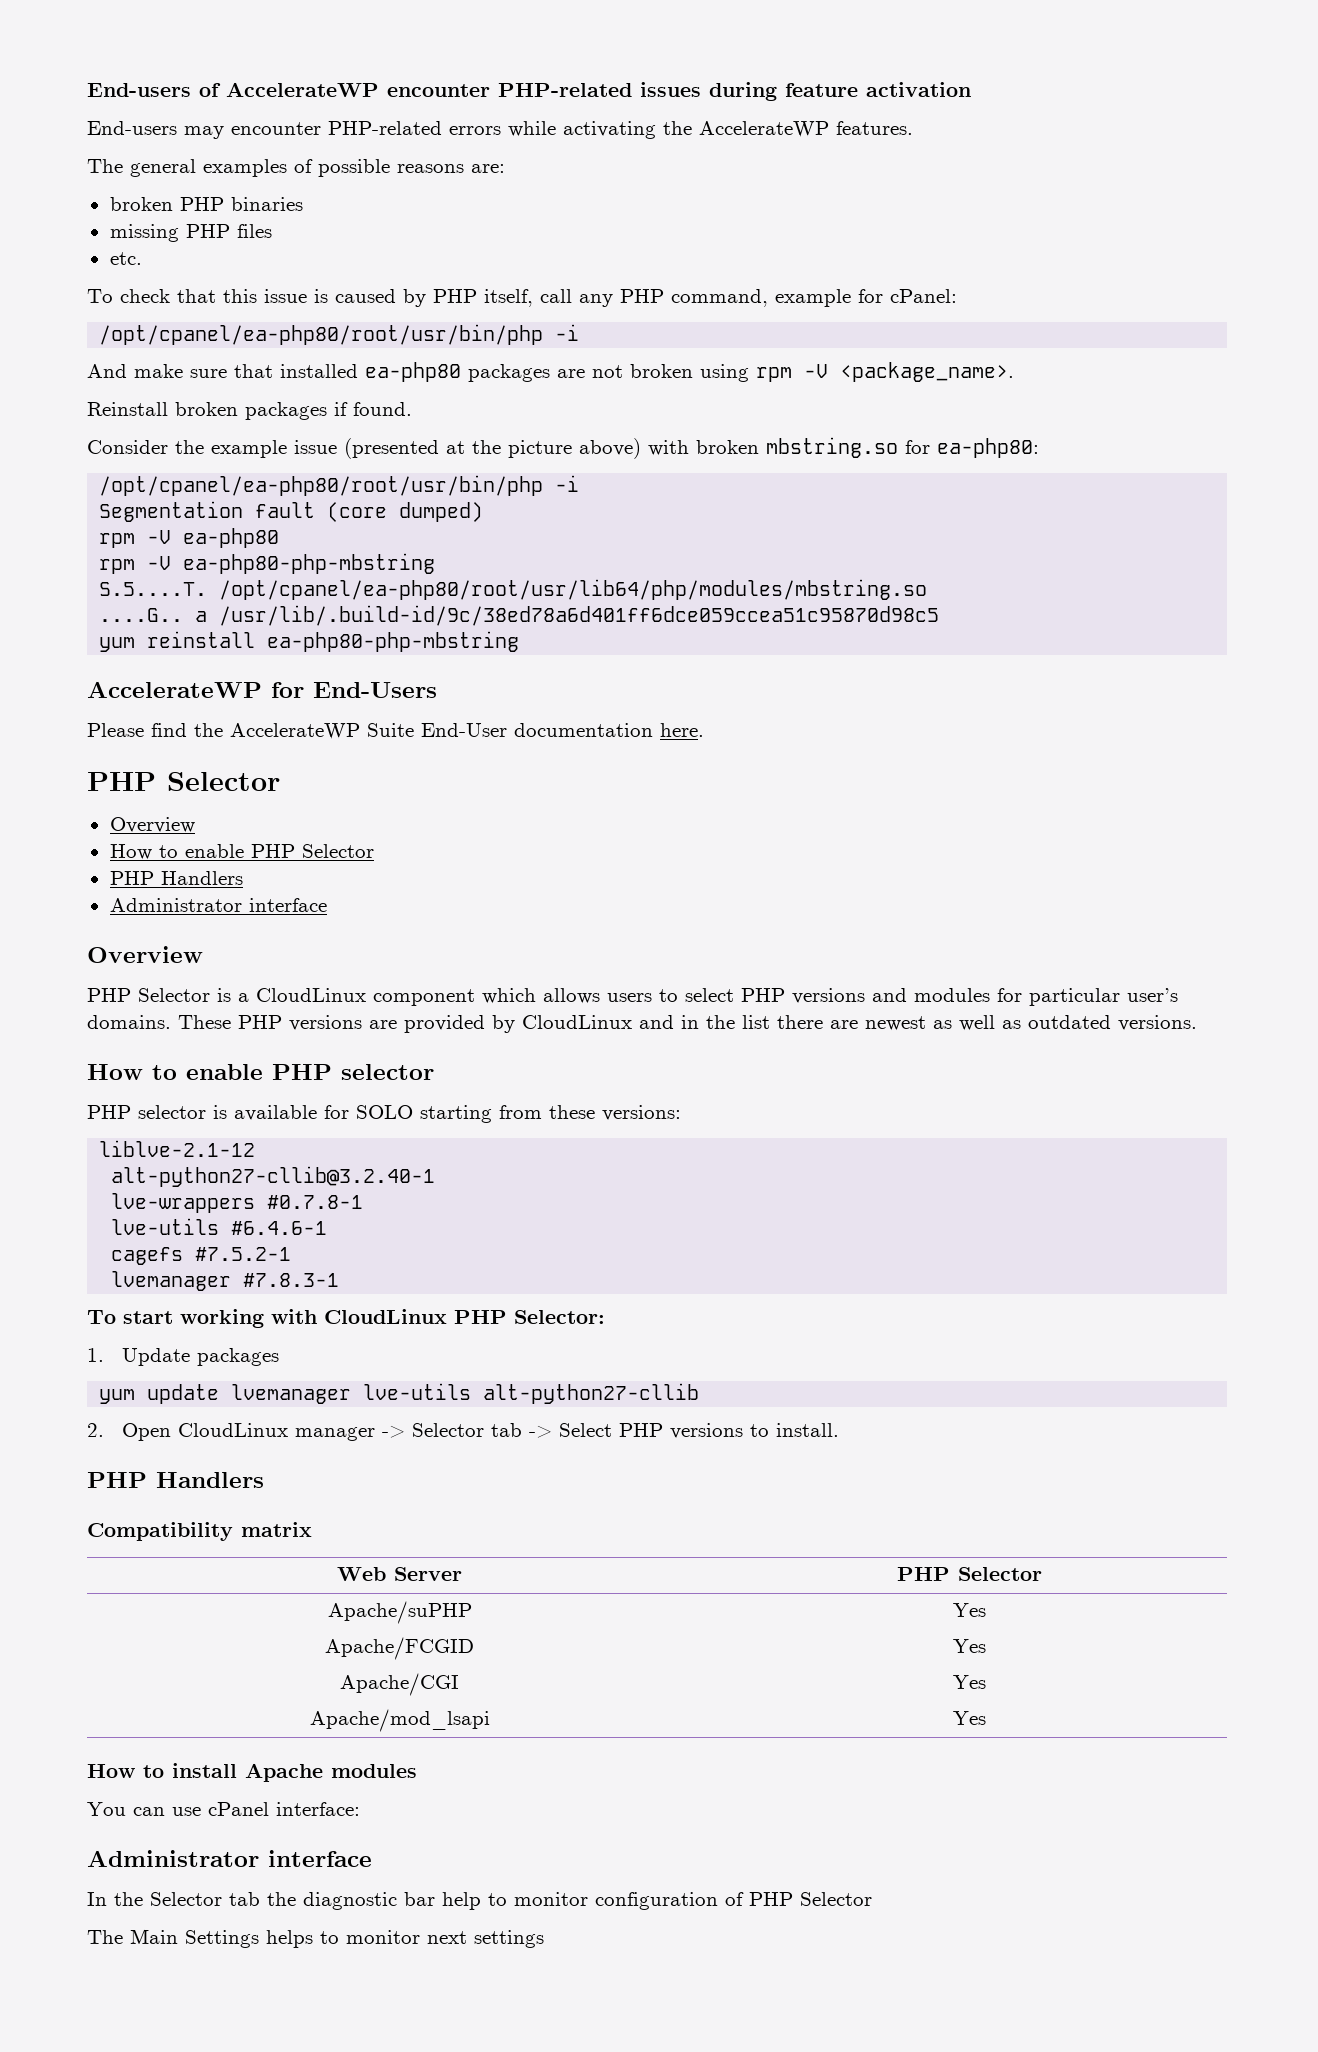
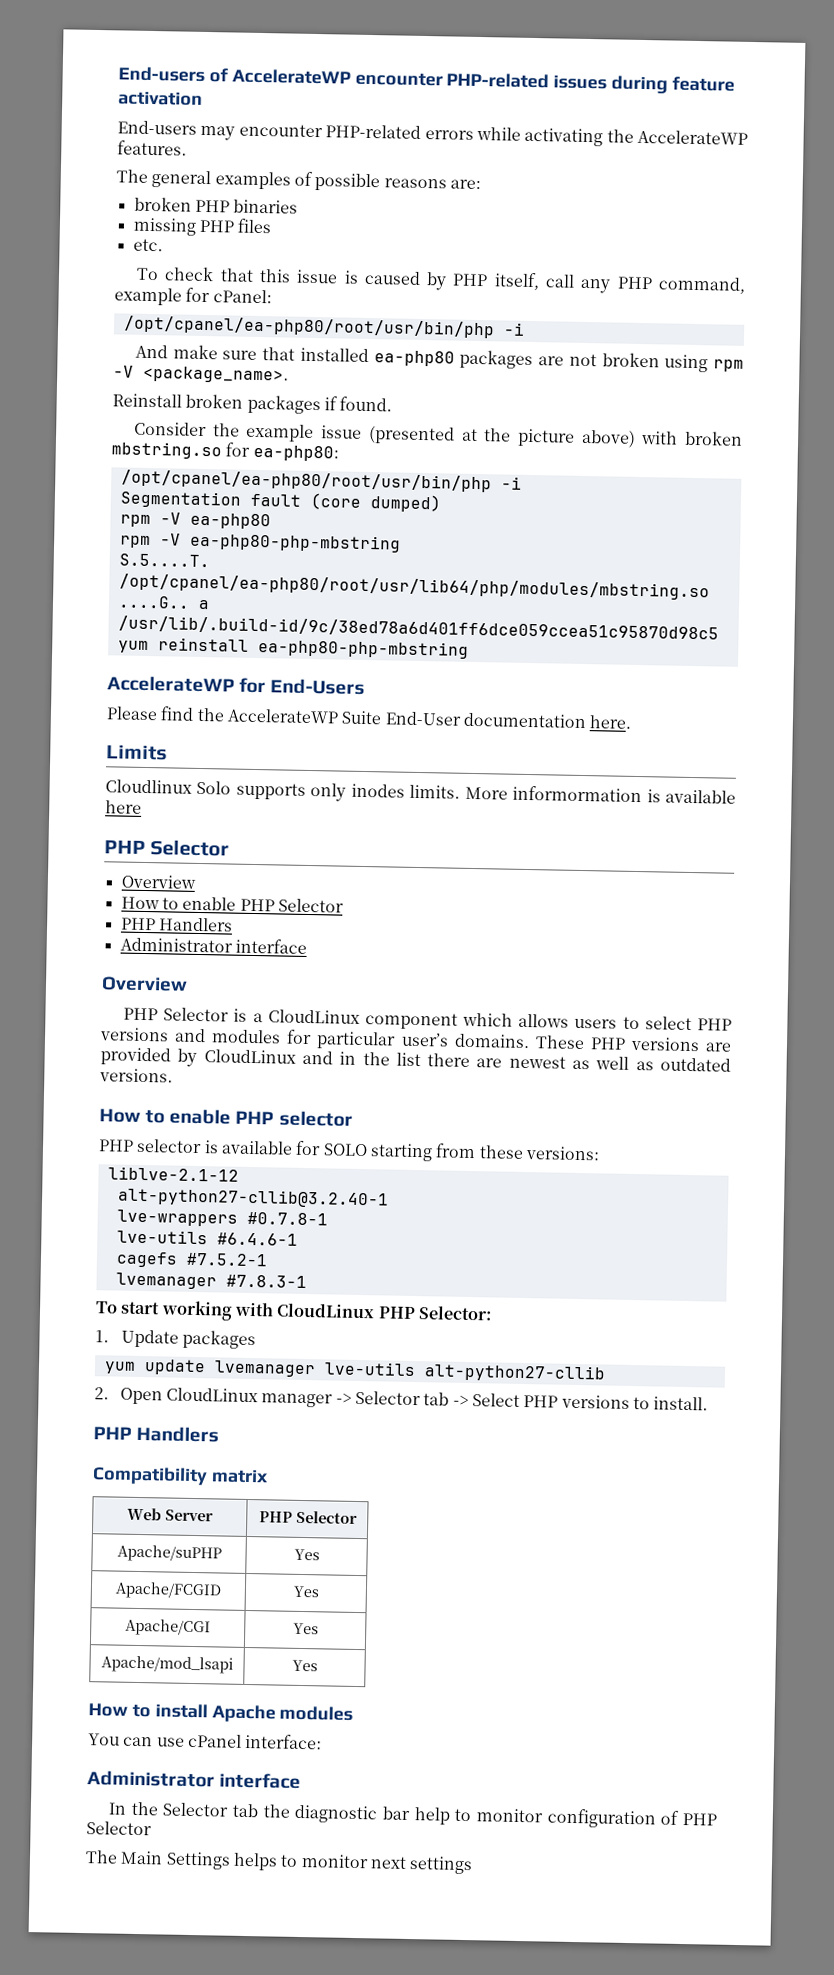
+ Limits
+ Cloudlinux Solo supports only inodes limits. More informormation is available here

